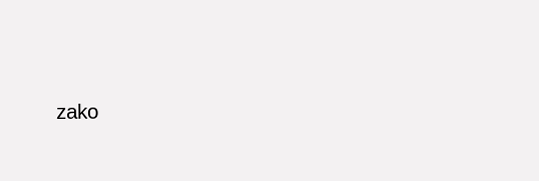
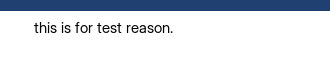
- zako
+ this is for test reason.

